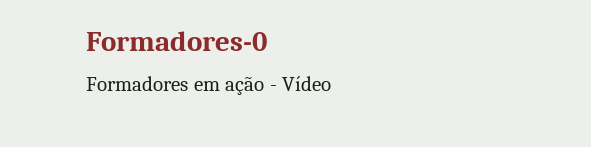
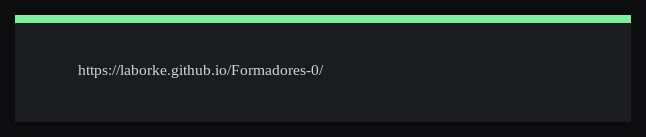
- Formadores-0
- Formadores em ação - Vídeo
+ https://laborke.github.io/Formadores-0/

